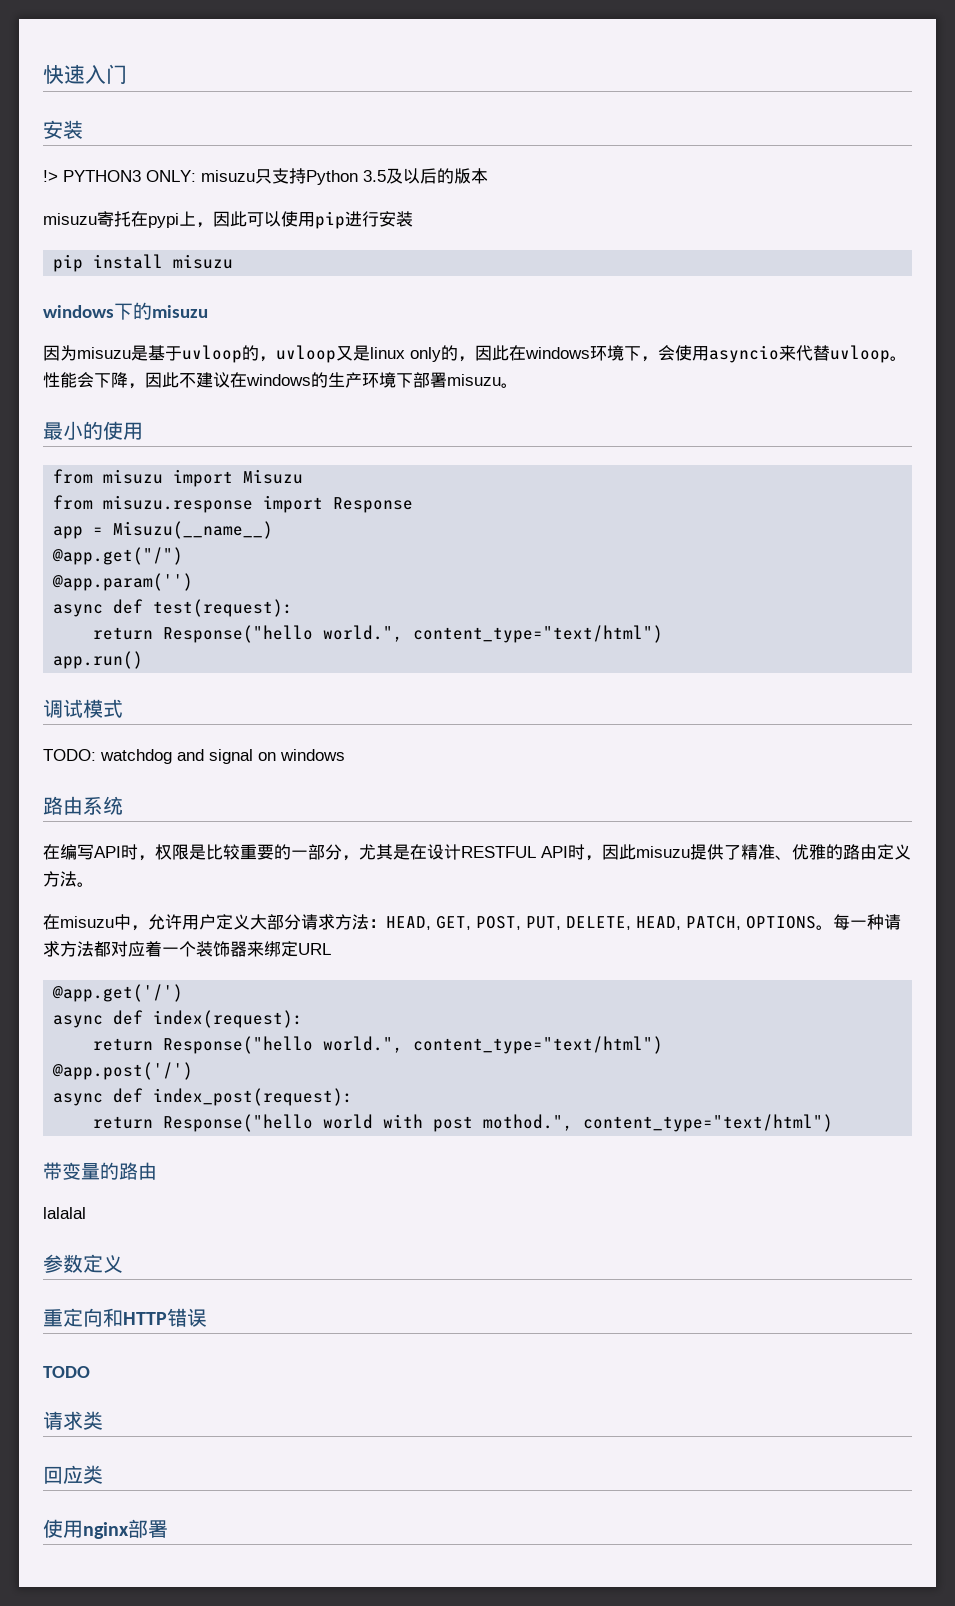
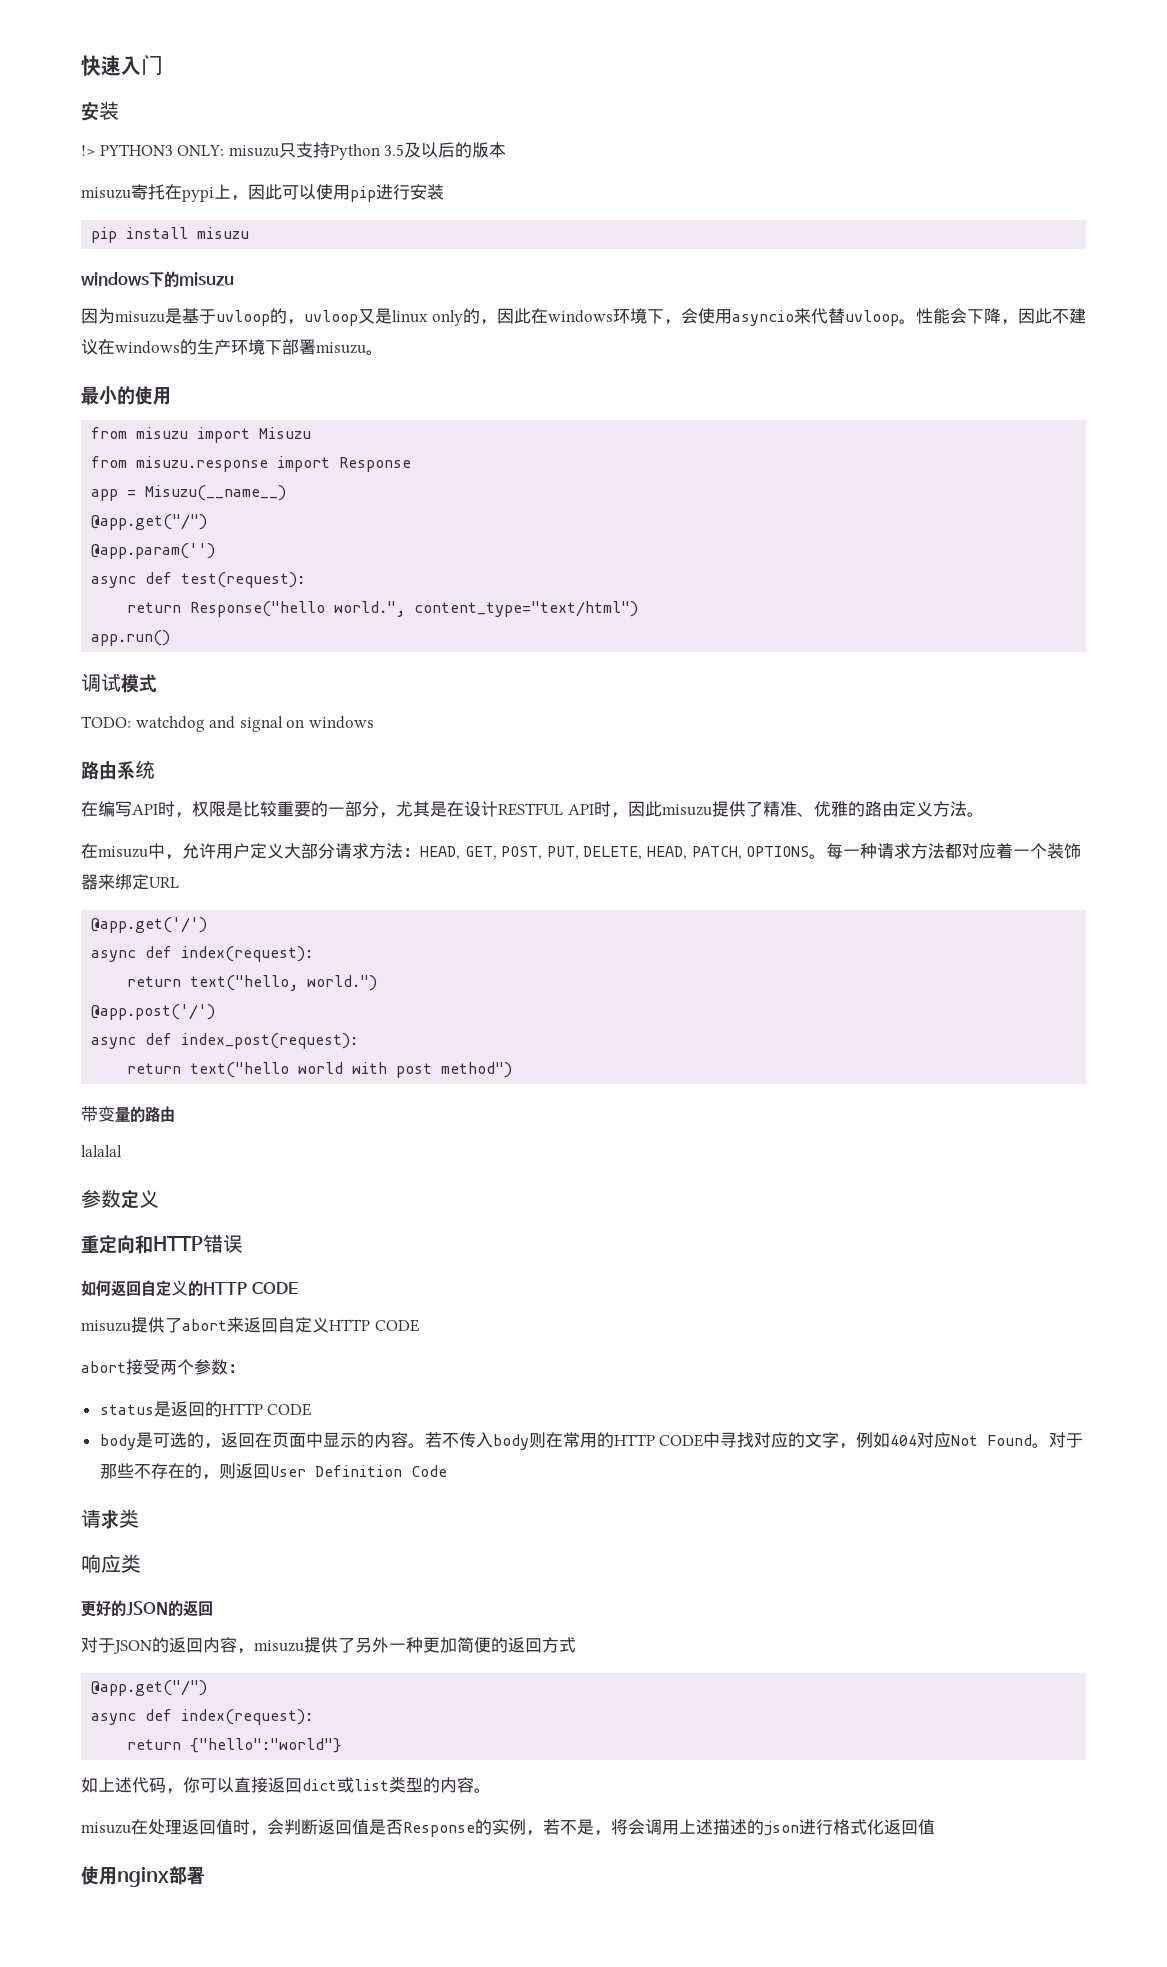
  @app.get('/')
  async def index(request):
- return Response("hello world.", content_type="text/html")
+ return text("hello, world.")
- return Response("hello world with post mothod.", content_type="text/html")
+ return text("hello world with post method")
- TODO
+ 如何返回自定义的HTTP CODE
+ misuzu提供了abort来返回自定义HTTP CODE
+ abort接受两个参数：
+ status是返回的HTTP CODE
+ body是可选的，返回在页面中显示的内容。若不传入body则在常用的HTTP CODE中寻找对应的文字，例如404对应Not Found。对于那些不存在的，则返回User Definition Code
- 回应类
+ 响应类
+ 更好的JSON的返回
+ 对于JSON的返回内容，misuzu提供了另外一种更加简便的返回方式
+ @app.get("/")
+ async def index(request):
+ return {"hello":"world"}
+ 如上述代码，你可以直接返回dict或list类型的内容。
+ misuzu在处理返回值时，会判断返回值是否Response的实例，若不是，将会调用上述描述的json进行格式化返回值

